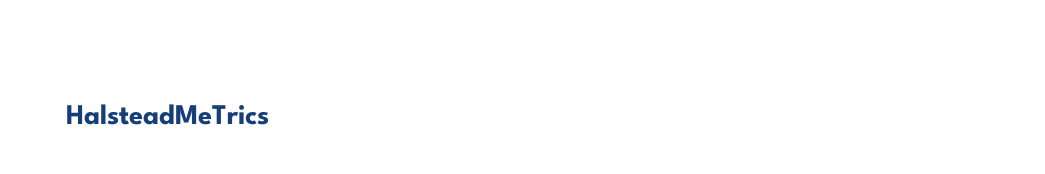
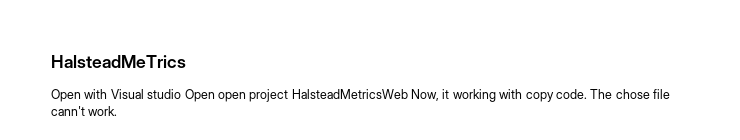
+ Open with Visual studio Open open project HalsteadMetricsWeb Now, it working with copy code. The chose file cann't work.

